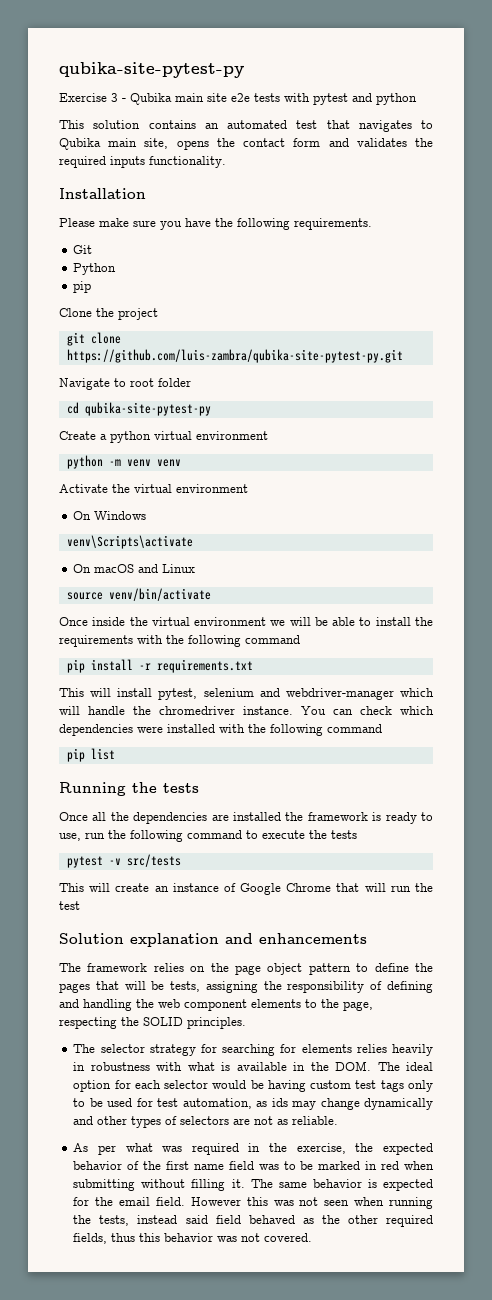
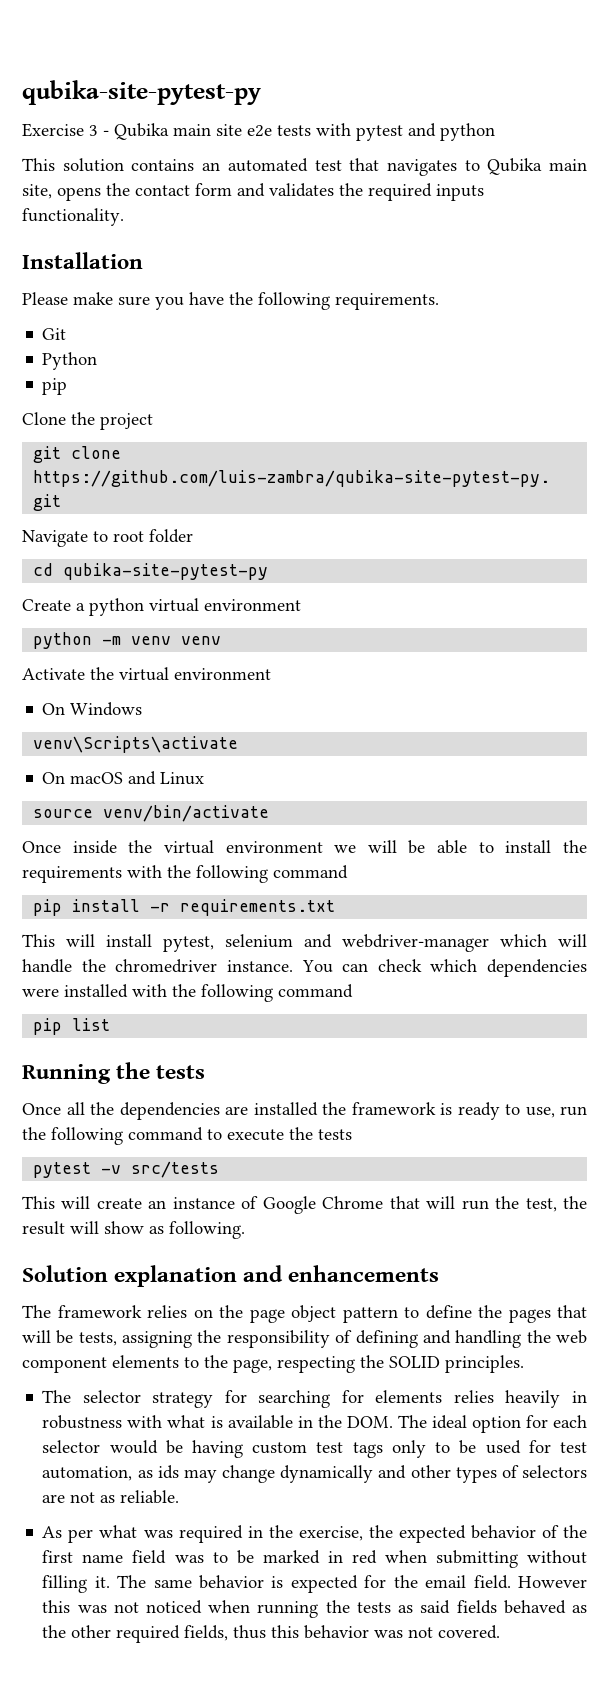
- This will create an instance of Google Chrome that will run the test
+ This will create an instance of Google Chrome that will run the test, the result will show as following.
- However this was not seen when running the tests, instead said field behaved as the other required fields, thus this behavior was not covered.
+ However this was not noticed when running the tests as said fields behaved as the other required fields, thus this behavior was not covered.

